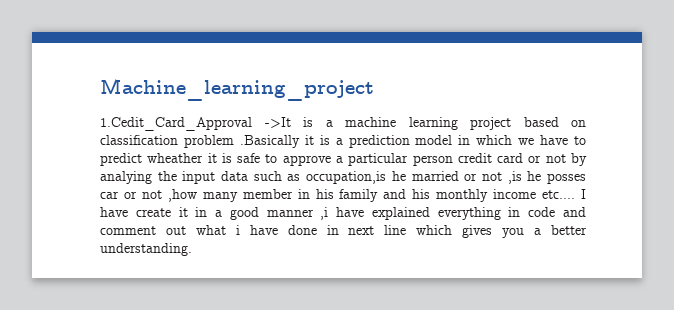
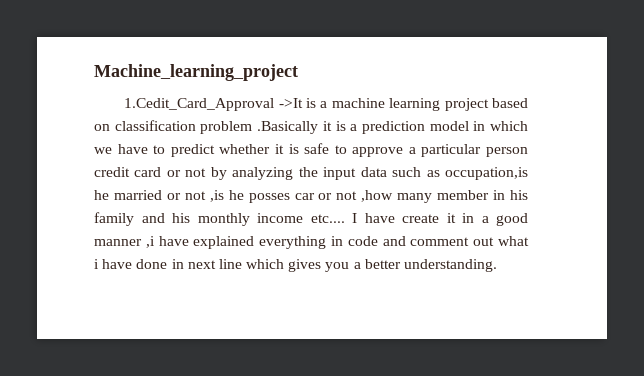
- 1.Cedit_Card_Approval ->It is a machine learning project based on classification problem .Basically it is a prediction model in which we have to predict wheather it is safe to approve a particular person credit card or not by analying the input data such as occupation,is he married or not ,is he posses car or not ,how many member in his family and his monthly income etc....
+ 1.Cedit_Card_Approval ->It is a machine learning project based on classification problem .Basically it is a prediction model in which we have to predict whether it is safe to approve a particular person credit card or not by analyzing the input data such as occupation,is he married or not ,is he posses car or not ,how many member in his family and his monthly income etc....

